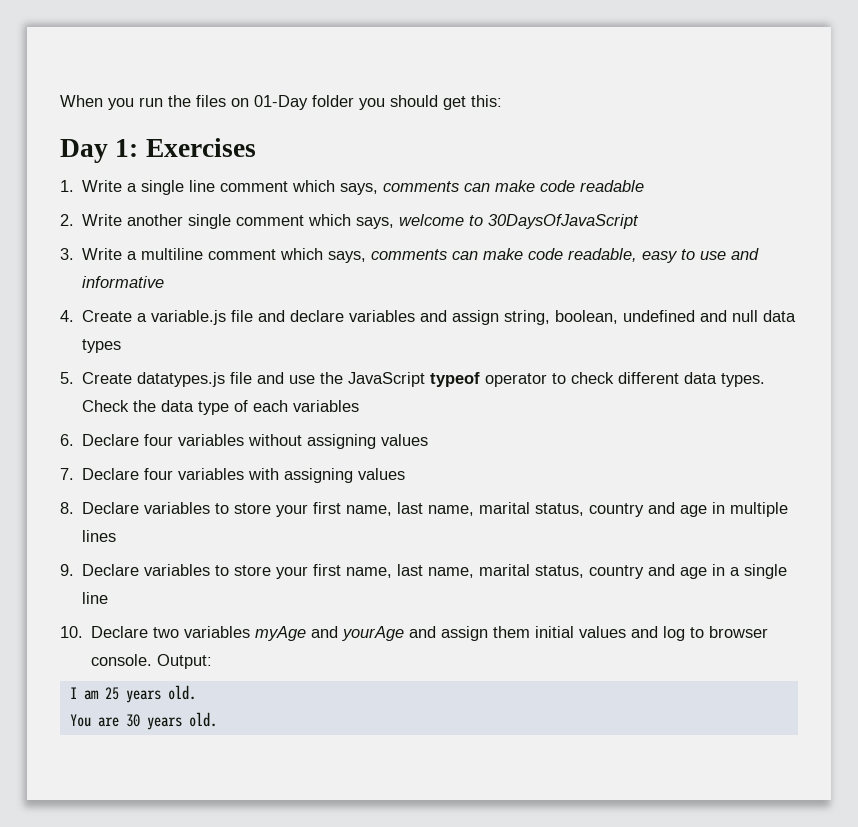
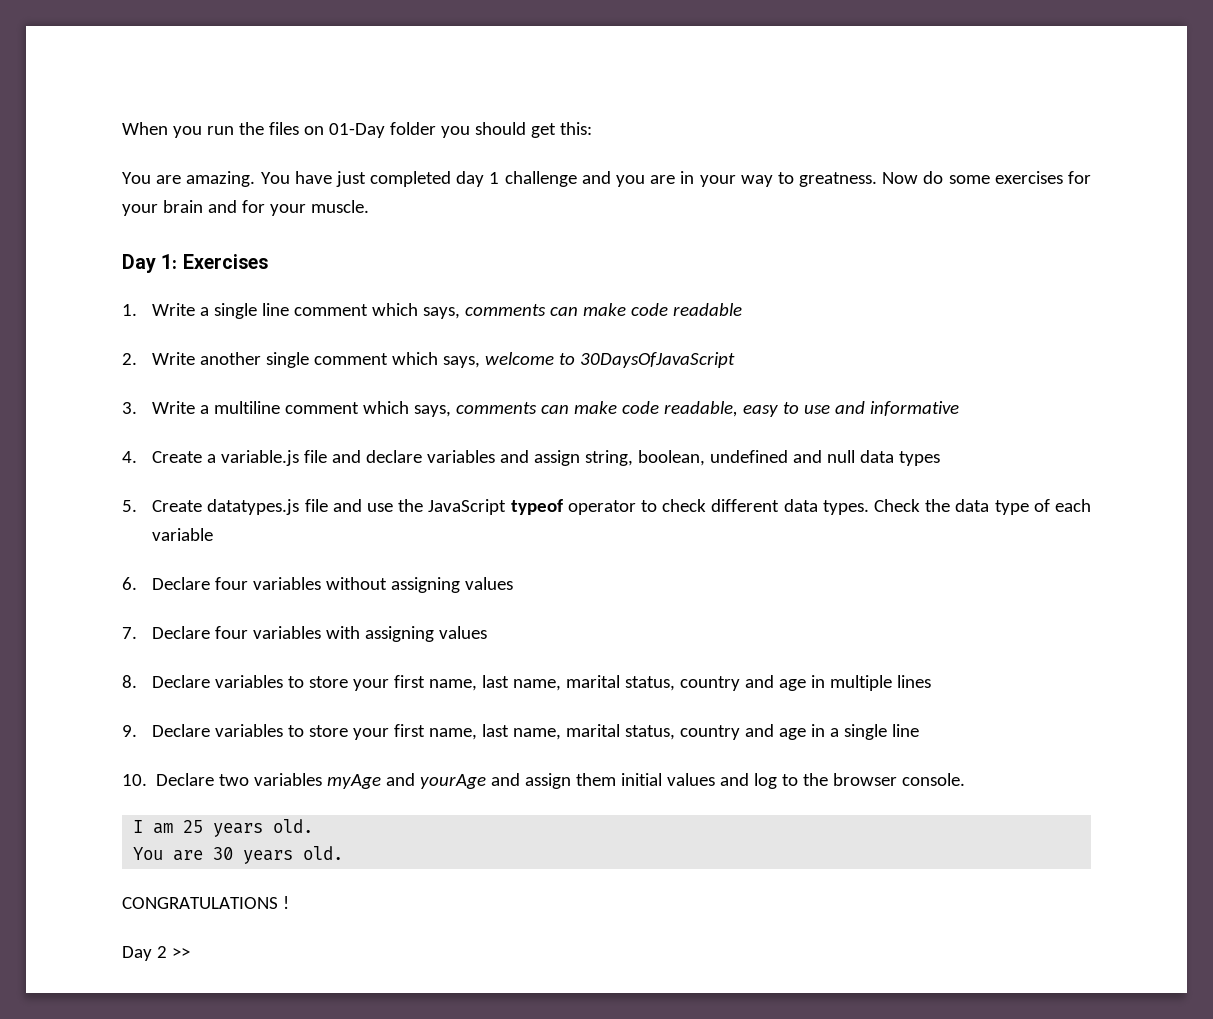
+ You are amazing. You have just completed day 1 challenge and you are in your way to greatness. Now do some exercises for your brain and for your muscle.
- Check the data type of each variables
+ Check the data type of each variable
- 10. Declare two variables myAge and yourAge and assign them initial values and log to browser console. Output:
+ 10. Declare two variables myAge and yourAge and assign them initial values and log to the browser console.
+ CONGRATULATIONS !
+ Day 2 >>

